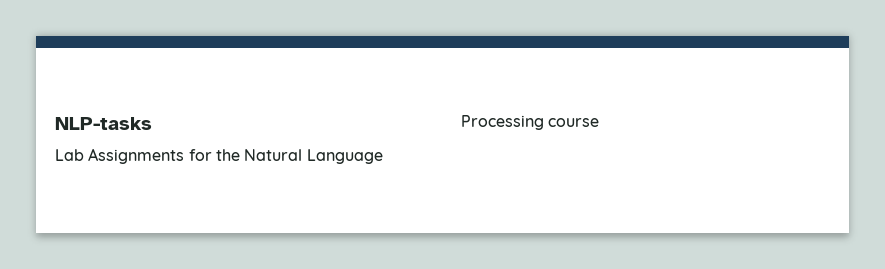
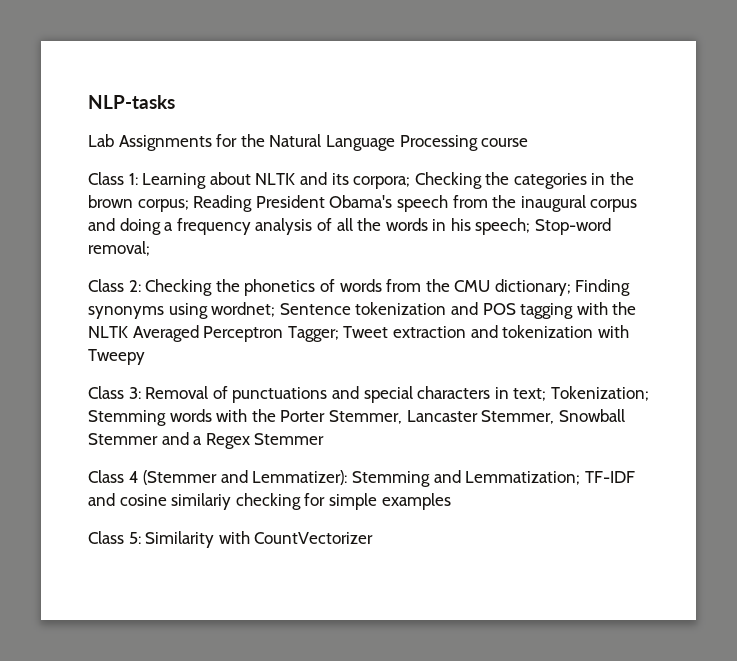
+ Class 1: Learning about NLTK and its corpora; Checking the categories in the brown corpus; Reading President Obama's speech from the inaugural corpus and doing a frequency analysis of all the words in his speech; Stop-word removal;
+ Class 2: Checking the phonetics of words from the CMU dictionary; Finding synonyms using wordnet; Sentence tokenization and POS tagging with the NLTK Averaged Perceptron Tagger; Tweet extraction and tokenization with Tweepy
+ Class 3: Removal of punctuations and special characters in text; Tokenization; Stemming words with the Porter Stemmer, Lancaster Stemmer, Snowball Stemmer and a Regex Stemmer
+ Class 4 (Stemmer and Lemmatizer): Stemming and Lemmatization; TF-IDF and cosine similariy checking for simple examples
+ Class 5: Similarity with CountVectorizer

